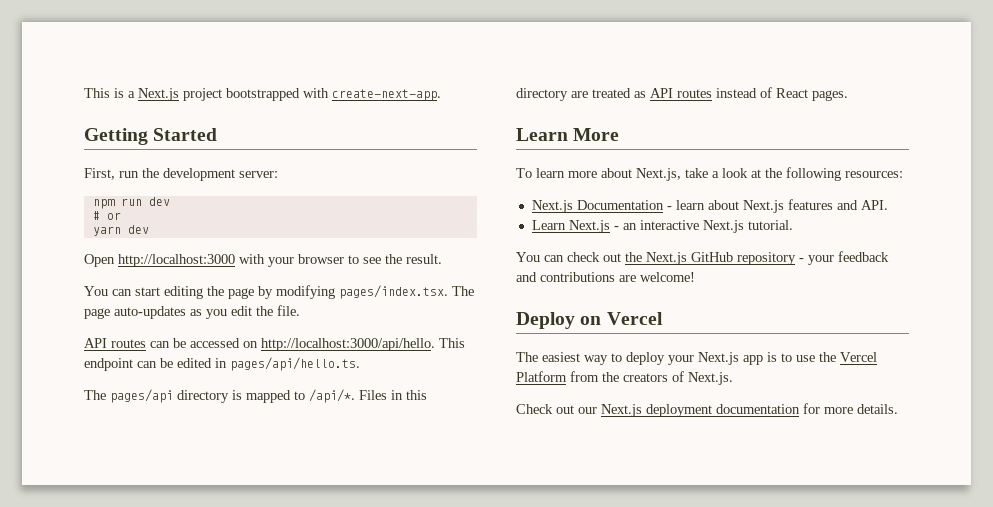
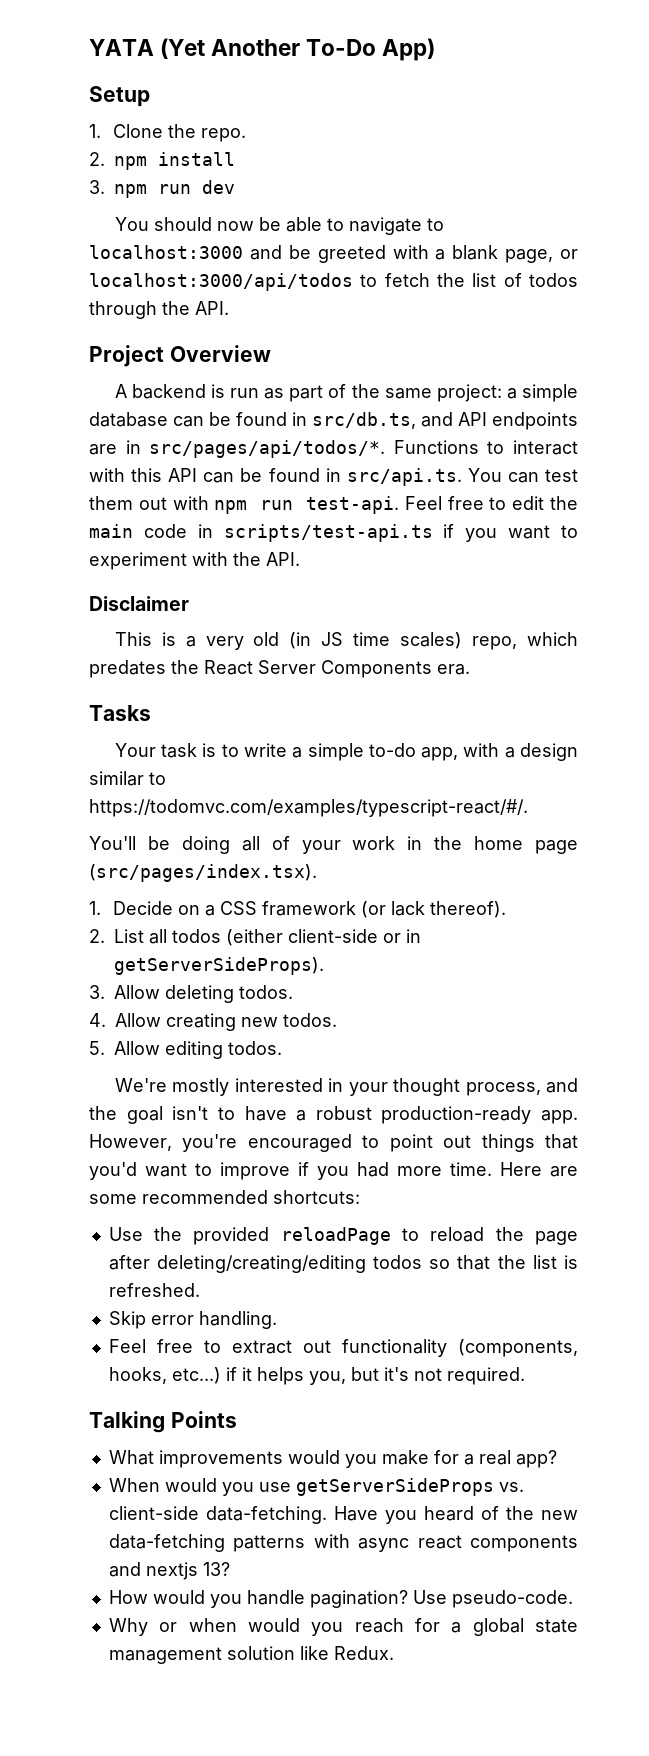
- This is a Next.js project bootstrapped with create-next-app.
- Getting Started
- First, run the development server:
- npm run dev
- # or
- yarn dev
- Open http://localhost:3000 with your browser to see the result.
- You can start editing the page by modifying pages/index.tsx. The page auto-updates as you edit the file.
- API routes can be accessed on http://localhost:3000/api/hello. This endpoint can be edited in pages/api/hello.ts.
- The pages/api directory is mapped to /api/*. Files in this directory are treated as API routes instead of React pages.
- Learn More
- To learn more about Next.js, take a look at the following resources:
- Next.js Documentation - learn about Next.js features and API.
- Learn Next.js - an interactive Next.js tutorial.
- You can check out the Next.js GitHub repository - your feedback and contributions are welcome!
- Deploy on Vercel
- The easiest way to deploy your Next.js app is to use the Vercel Platform from the creators of Next.js.
- Check out our Next.js deployment documentation for more details.
+ YATA (Yet Another To-Do App)
+ Setup
+ 1. Clone the repo.
+ 2. npm install
+ 3. npm run dev
+ You should now be able to navigate to localhost:3000 and be greeted with a blank page, or localhost:3000/api/todos to fetch the list of todos through the API.
+ Project Overview
+ A backend is run as part of the same project: a simple database can be found in src/db.ts, and API endpoints are in src/pages/api/todos/*. Functions to interact with this API can be found in src/api.ts. You can test them out with npm run test-api. Feel free to edit the main code in scripts/test-api.ts if you want to experiment with the API.
+ Disclaimer
+ This is a very old (in JS time scales) repo, which predates the React Server Components era.
+ Tasks
+ Your task is to write a simple to-do app, with a design similar to https://todomvc.com/examples/typescript-react/#/.
+ You'll be doing all of your work in the home page (src/pages/index.tsx).
+ 1. Decide on a CSS framework (or lack thereof).
+ 2. List all todos (either client-side or in getServerSideProps).
+ 3. Allow deleting todos.
+ 4. Allow creating new todos.
+ 5. Allow editing todos.
+ We're mostly interested in your thought process, and the goal isn't to have a robust production-ready app. However, you're encouraged to point out things that you'd want to improve if you had more time. Here are some recommended shortcuts:
+ Use the provided reloadPage to reload the page after deleting/creating/editing todos so that the list is refreshed.
+ Skip error handling.
+ Feel free to extract out functionality (components, hooks, etc...) if it helps you, but it's not required.
+ Talking Points
+ What improvements would you make for a real app?
+ When would you use getServerSideProps vs. client-side data-fetching. Have you heard of the new data-fetching patterns with async react components and nextjs 13?
+ How would you handle pagination? Use pseudo-code.
+ Why or when would you reach for a global state management solution like Redux.

